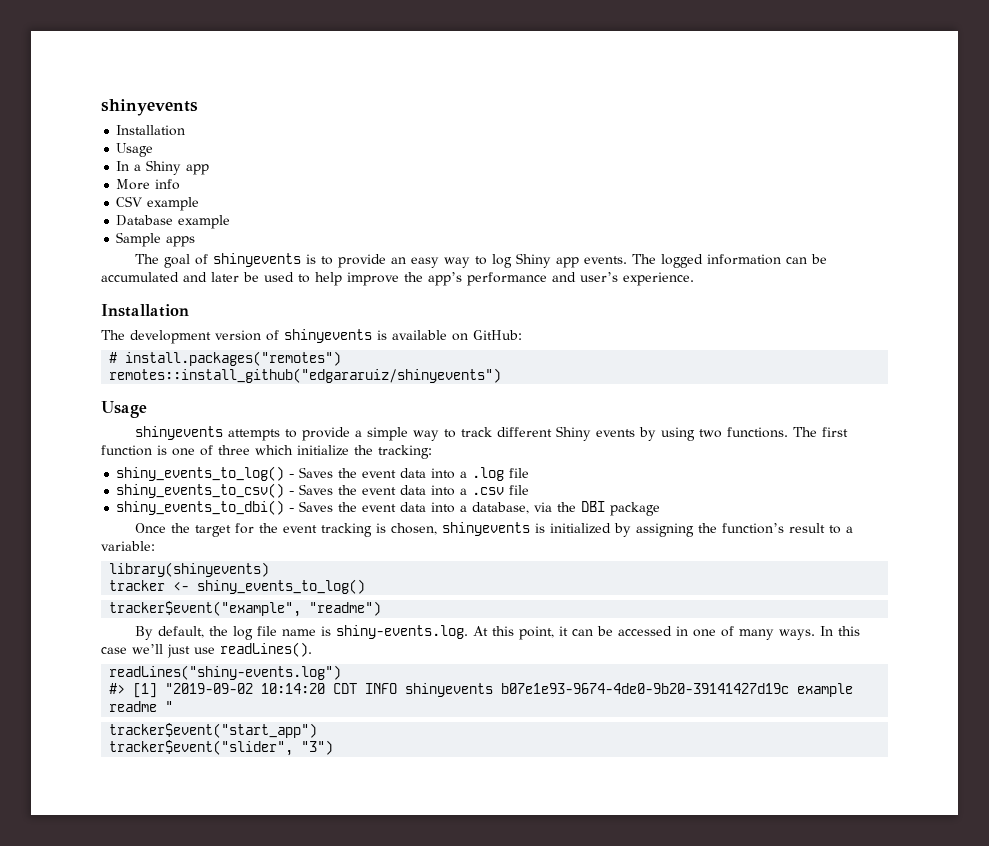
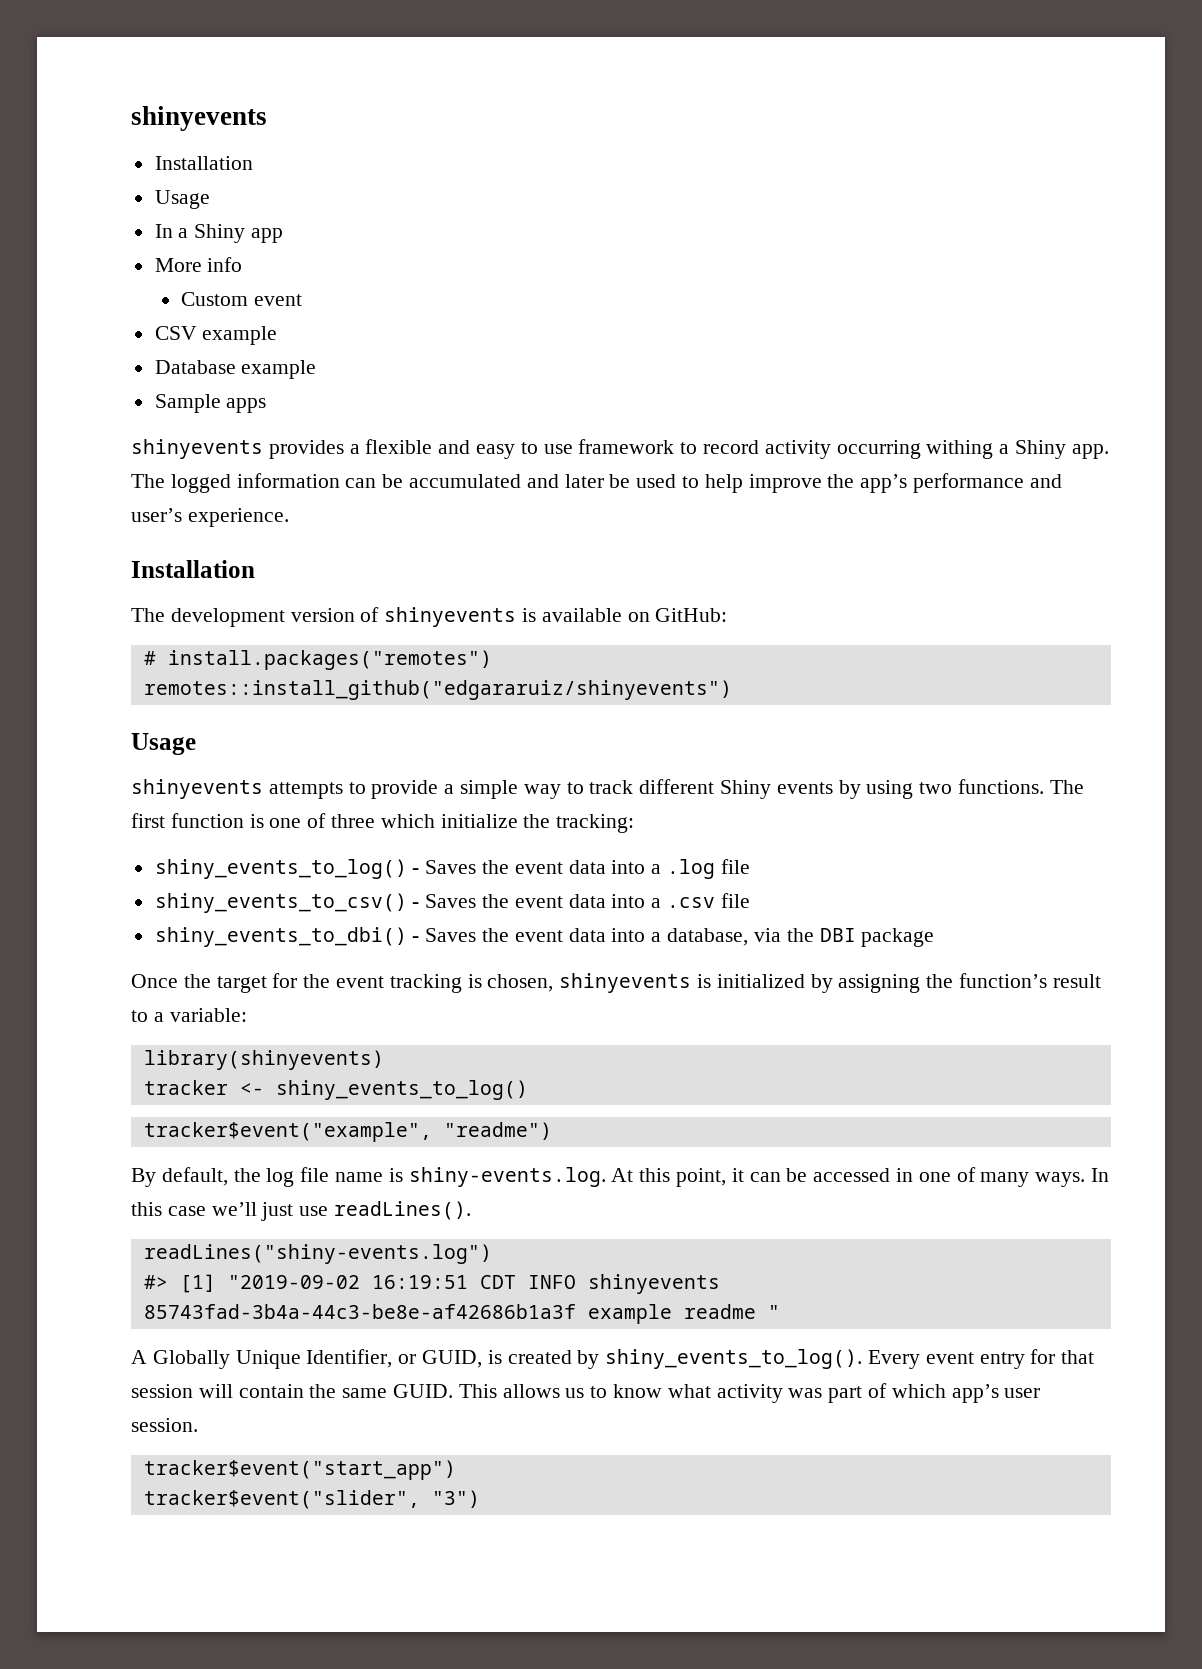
+ Custom event
- The goal of shinyevents is to provide an easy way to log Shiny app events.
+ shinyevents provides a flexible and easy to use framework to record activity occurring withing a Shiny app.
- #> [1] "2019-09-02 10:14:20 CDT INFO shinyevents b07e1e93-9674-4de0-9b20-39141427d19c example readme "
+ #> [1] "2019-09-02 16:19:51 CDT INFO shinyevents 85743fad-3b4a-44c3-be8e-af42686b1a3f example readme "
+ A Globally Unique Identifier, or GUID, is created by shiny_events_to_log(). Every event entry for that session will contain the same GUID. This allows us to know what activity was part of which app’s user session.

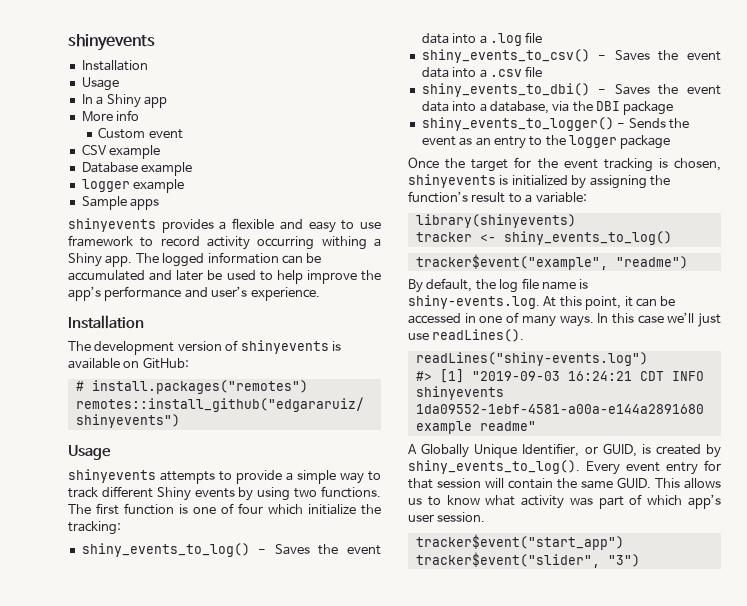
+ logger example
- The first function is one of three which initialize the tracking:
+ The first function is one of four which initialize the tracking:
+ shiny_events_to_logger() - Sends the event as an entry to the logger package
- #> [1] "2019-09-02 16:19:51 CDT INFO shinyevents 85743fad-3b4a-44c3-be8e-af42686b1a3f example readme "
+ #> [1] "2019-09-03 16:24:21 CDT INFO shinyevents 1da09552-1ebf-4581-a00a-e144a2891680 example readme"

